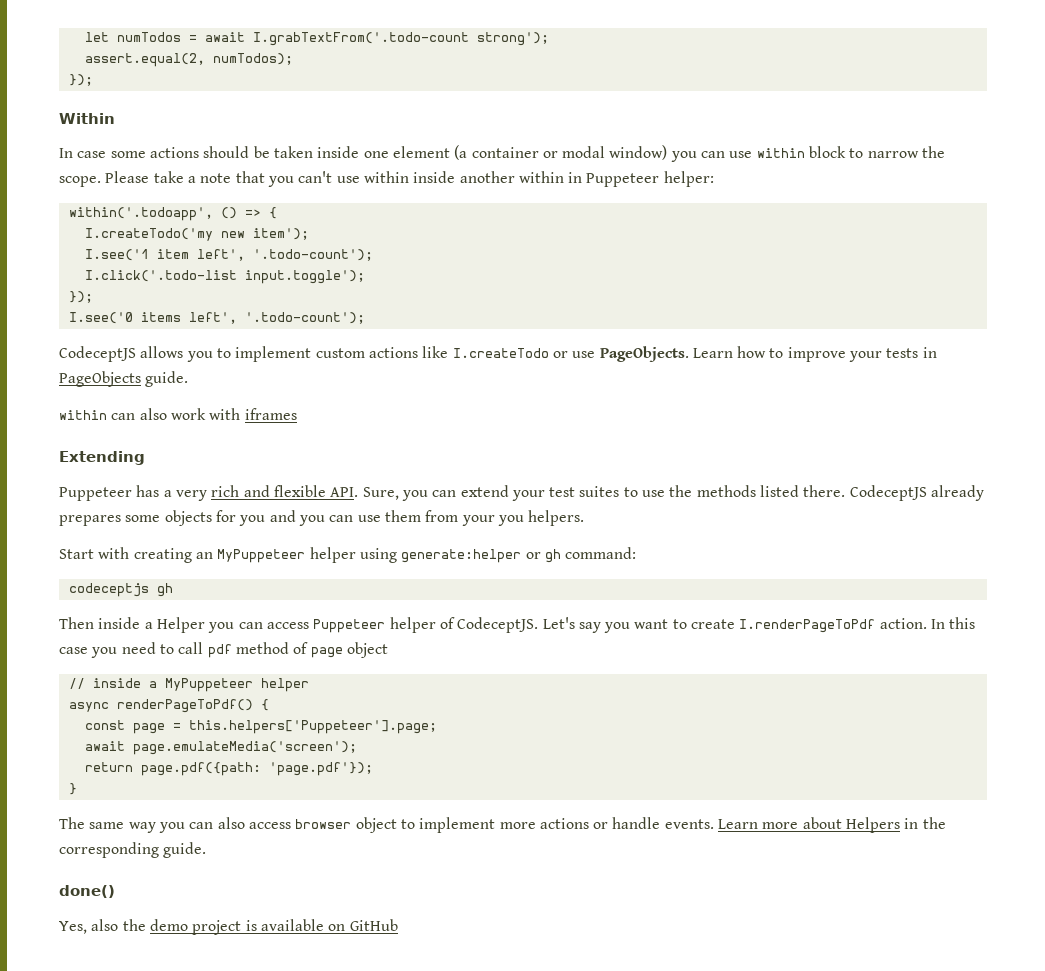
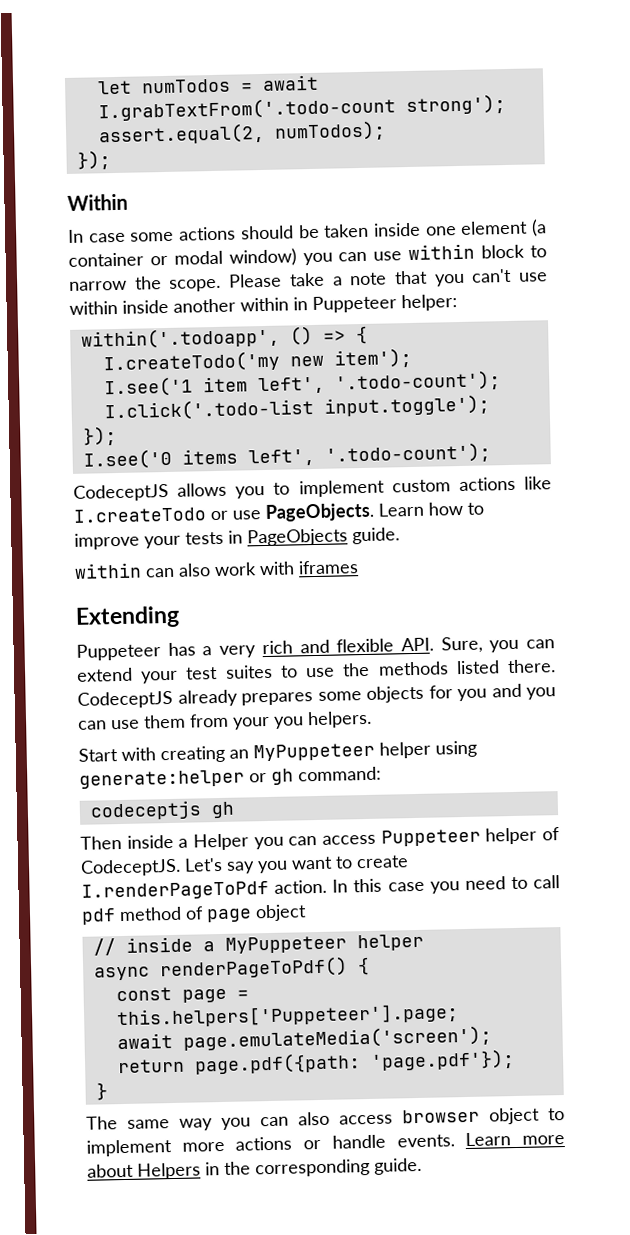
- done()
- Yes, also the demo project is available on GitHub

